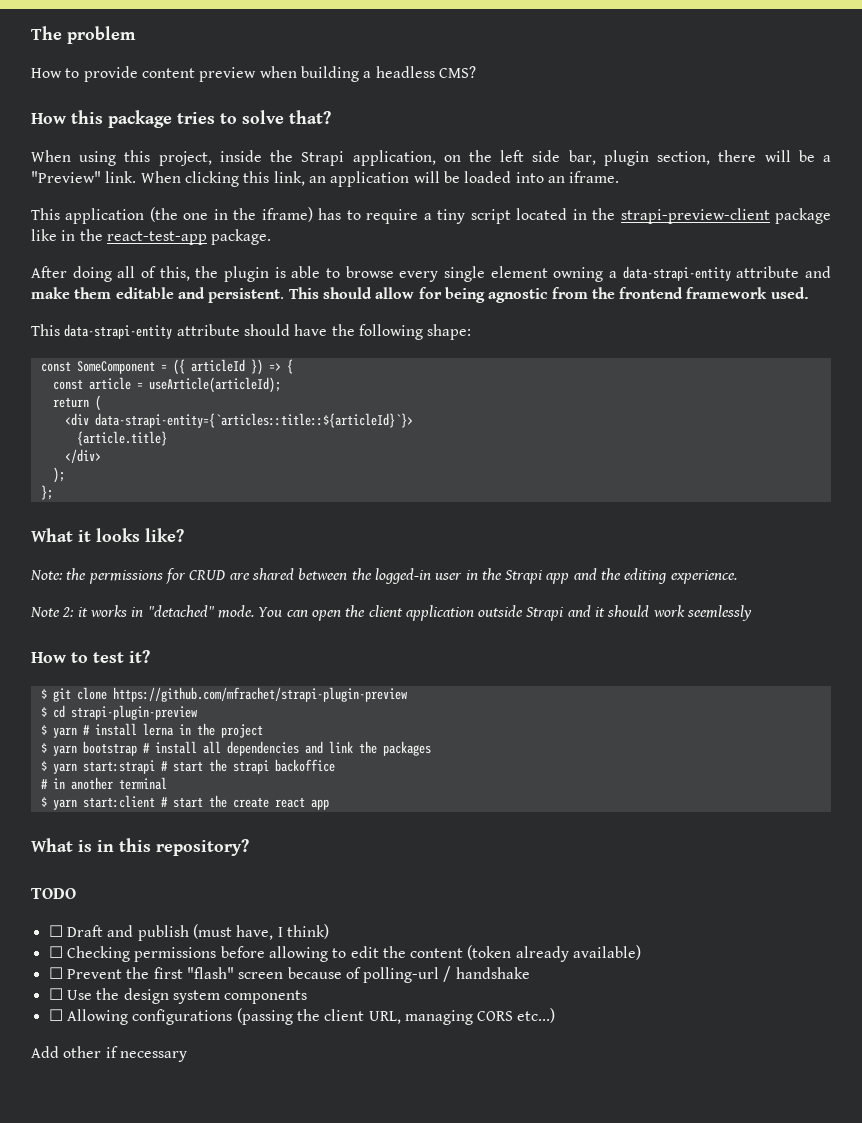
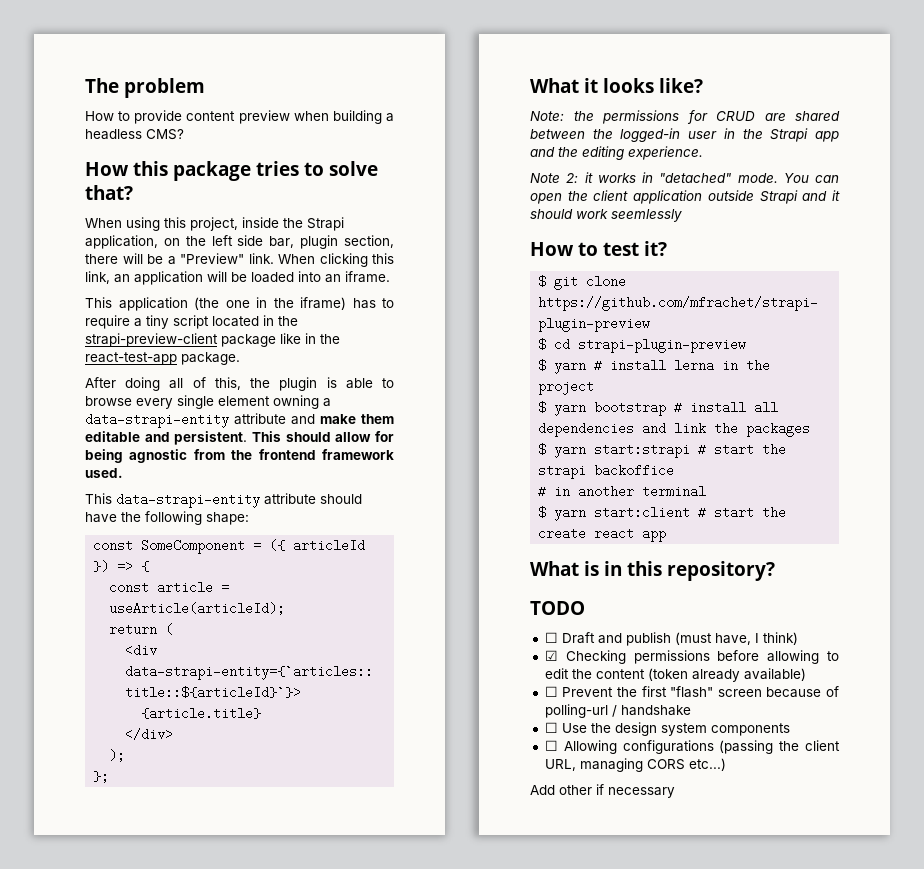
- ☐ Checking permissions before allowing to edit the content (token already available)
+ ☑ Checking permissions before allowing to edit the content (token already available)

